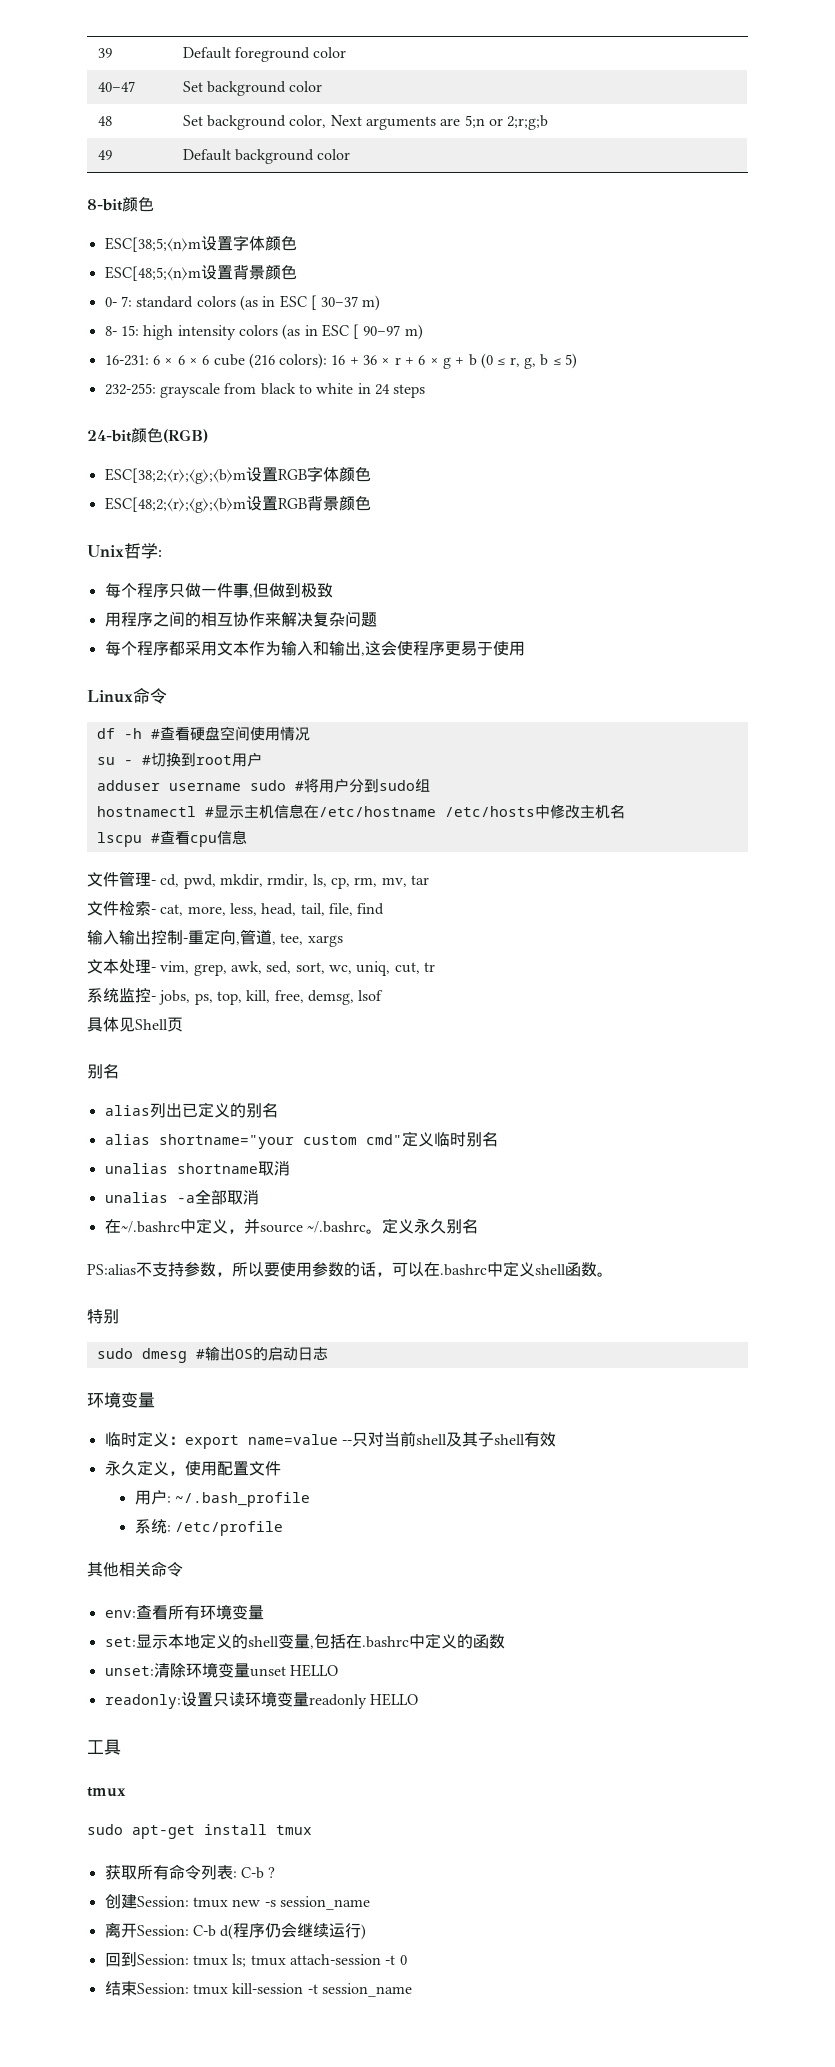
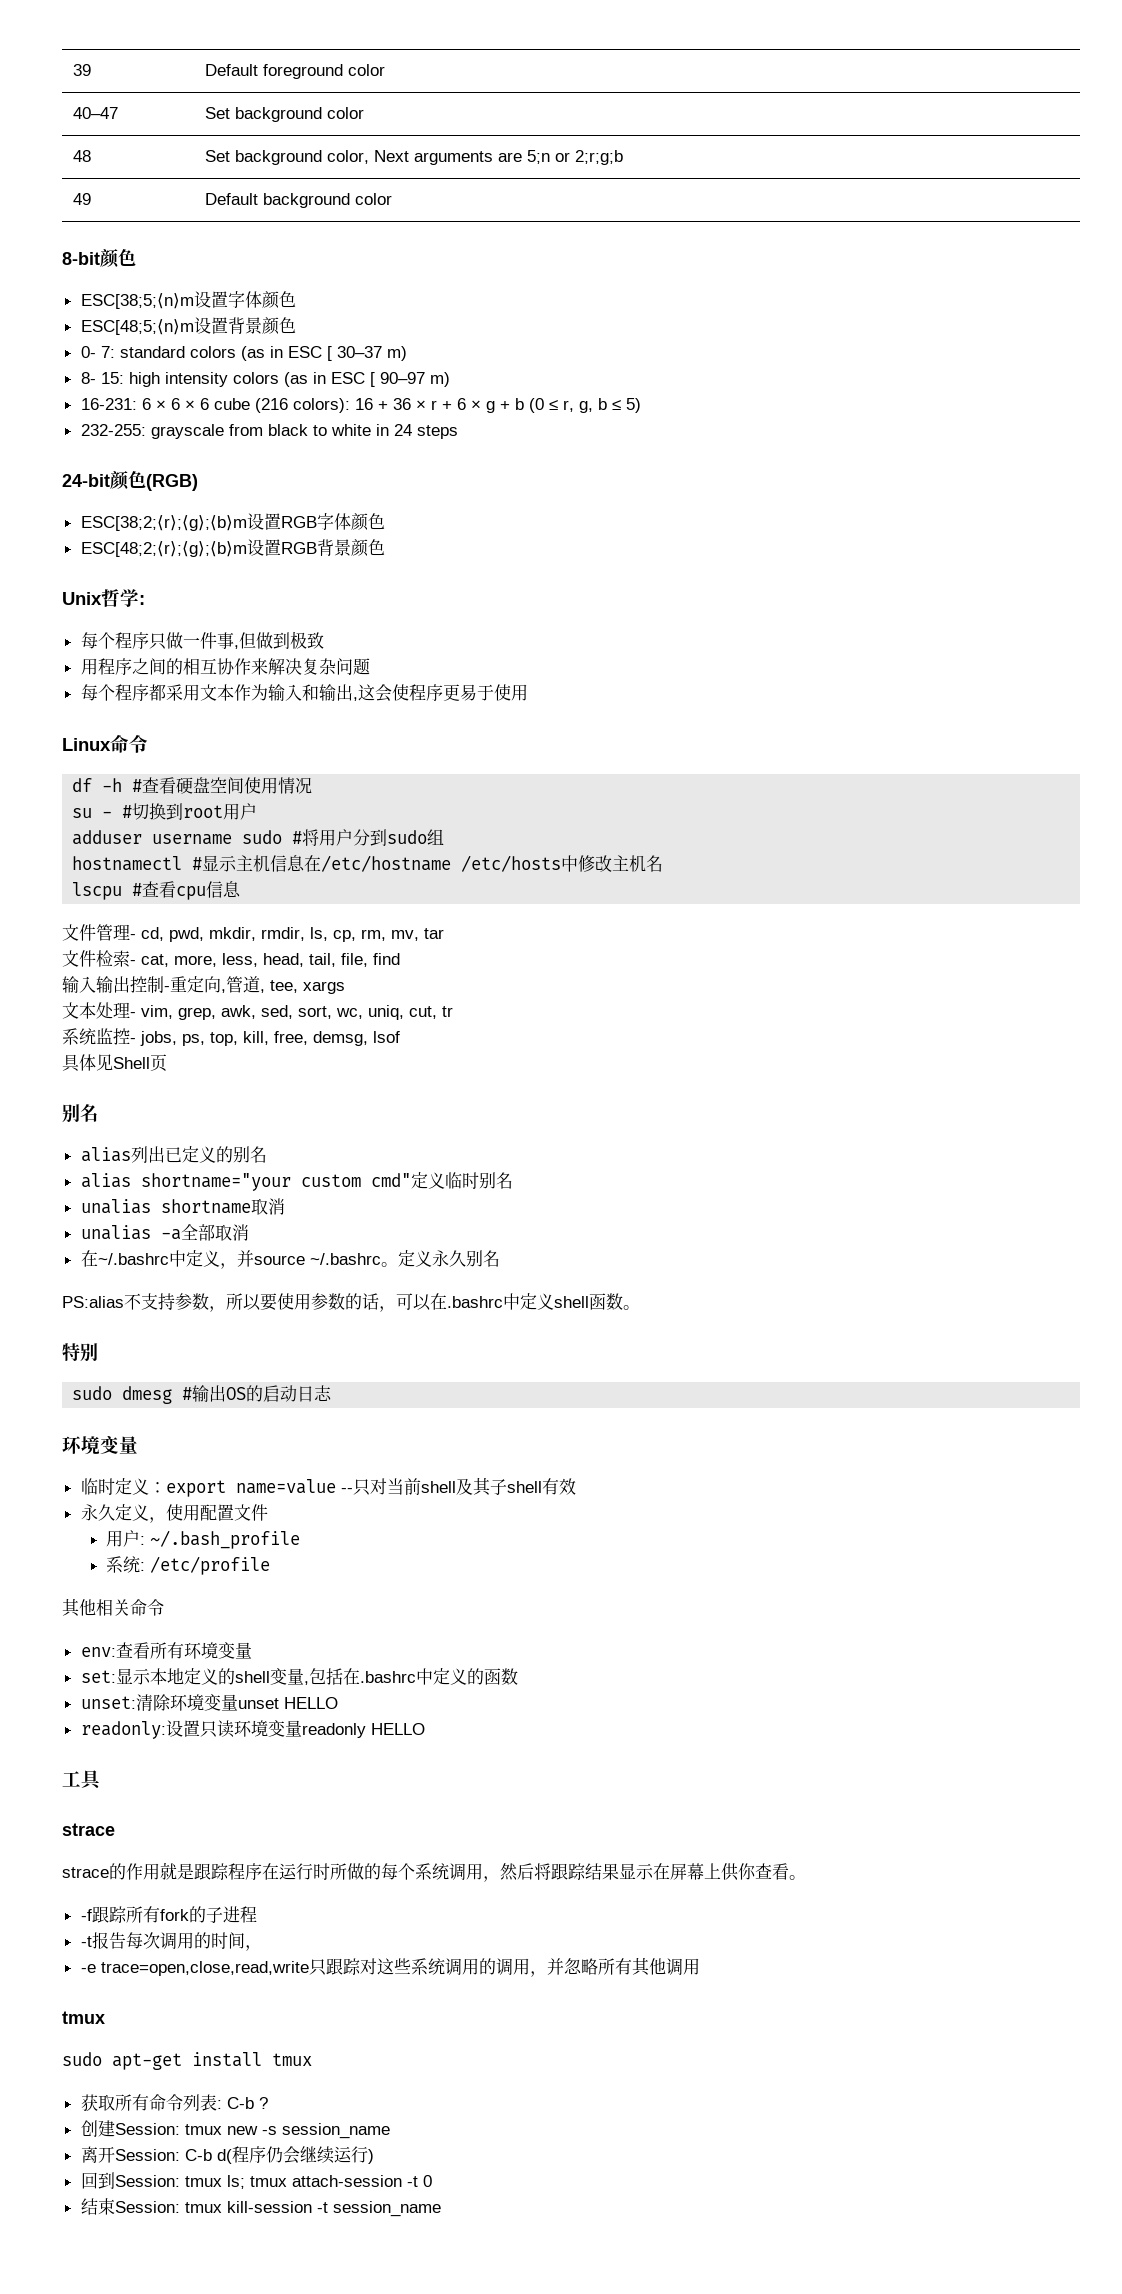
  工具
+ strace
+ strace的作用就是跟踪程序在运行时所做的每个系统调用，然后将跟踪结果显示在屏幕上供你查看。
+ -f跟踪所有fork的子进程
+ -t报告每次调用的时间，
+ -e trace=open,close,read,write只跟踪对这些系统调用的调用，并忽略所有其他调用

